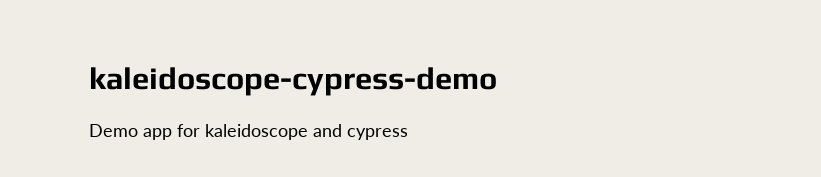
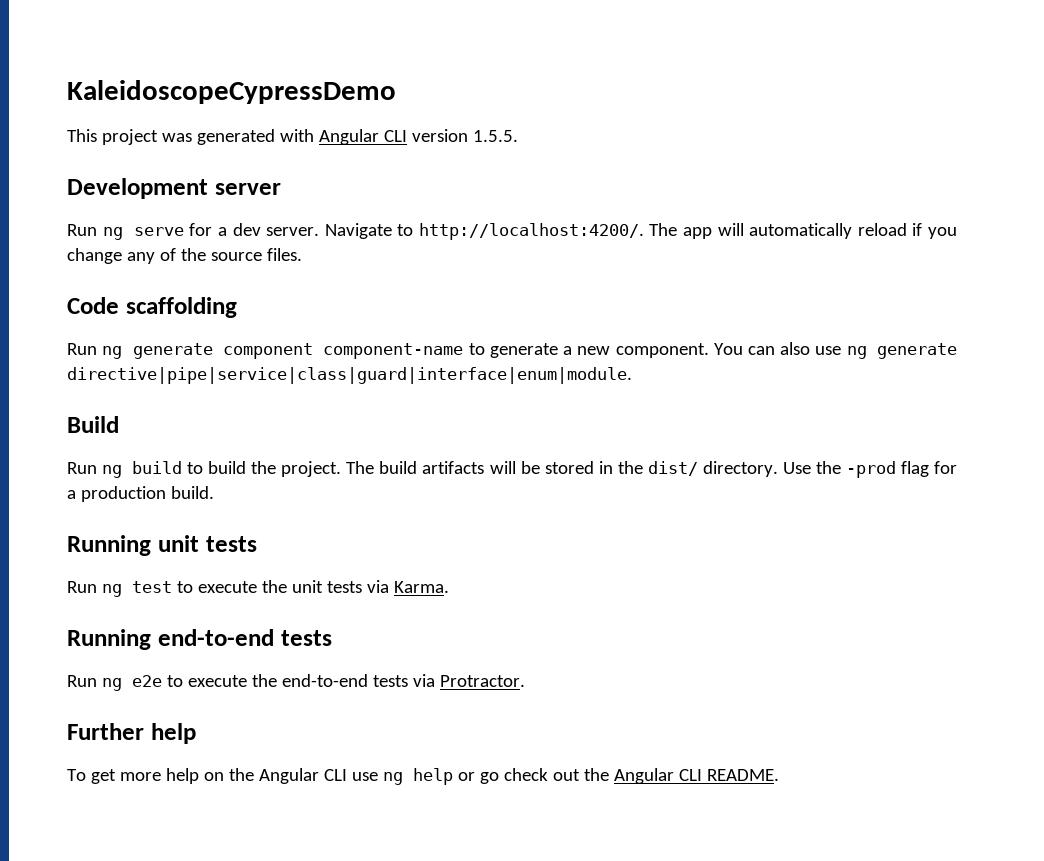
- kaleidoscope-cypress-demo
- Demo app for kaleidoscope and cypress
+ KaleidoscopeCypressDemo
+ This project was generated with Angular CLI version 1.5.5.
+ Development server
+ Run ng serve for a dev server. Navigate to http://localhost:4200/. The app will automatically reload if you change any of the source files.
+ Code scaffolding
+ Run ng generate component component-name to generate a new component. You can also use ng generate directive|pipe|service|class|guard|interface|enum|module.
+ Build
+ Run ng build to build the project. The build artifacts will be stored in the dist/ directory. Use the -prod flag for a production build.
+ Running unit tests
+ Run ng test to execute the unit tests via Karma.
+ Running end-to-end tests
+ Run ng e2e to execute the end-to-end tests via Protractor.
+ Further help
+ To get more help on the Angular CLI use ng help or go check out the Angular CLI README.

